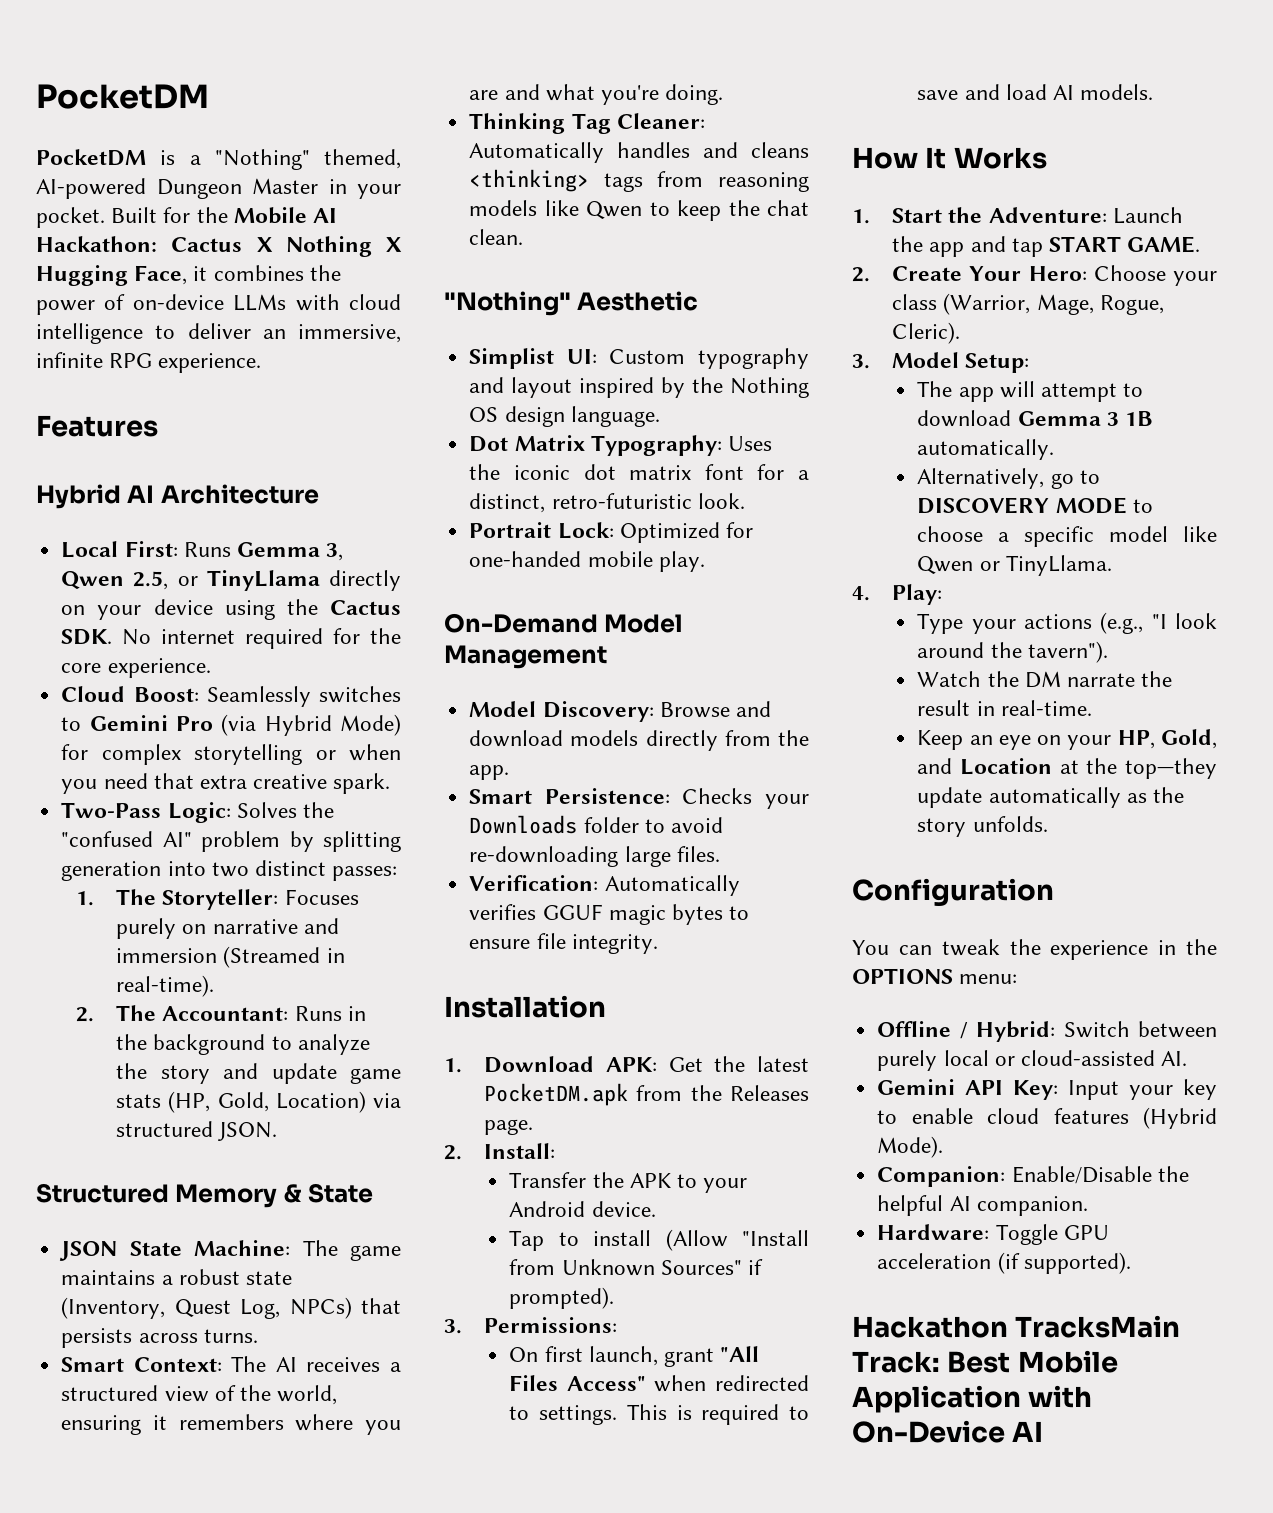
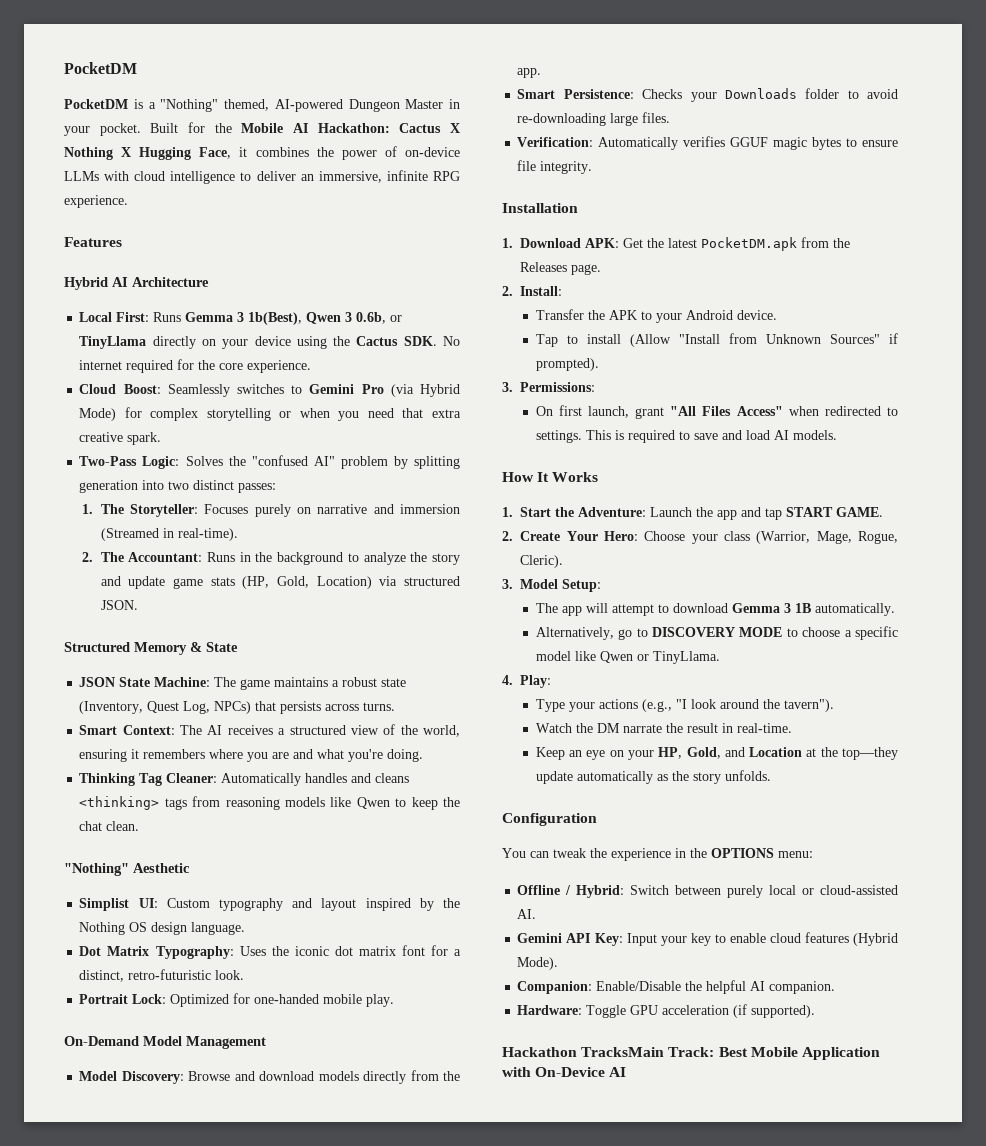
- Local First: Runs Gemma 3, Qwen 2.5, or TinyLlama directly on your device using the Cactus SDK. No internet required for the core experience.
+ Local First: Runs Gemma 3 1b(Best), Qwen 3 0.6b, or TinyLlama directly on your device using the Cactus SDK. No internet required for the core experience.

